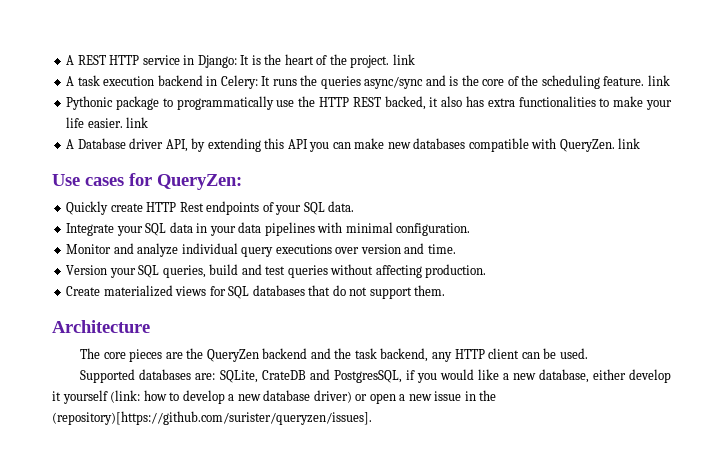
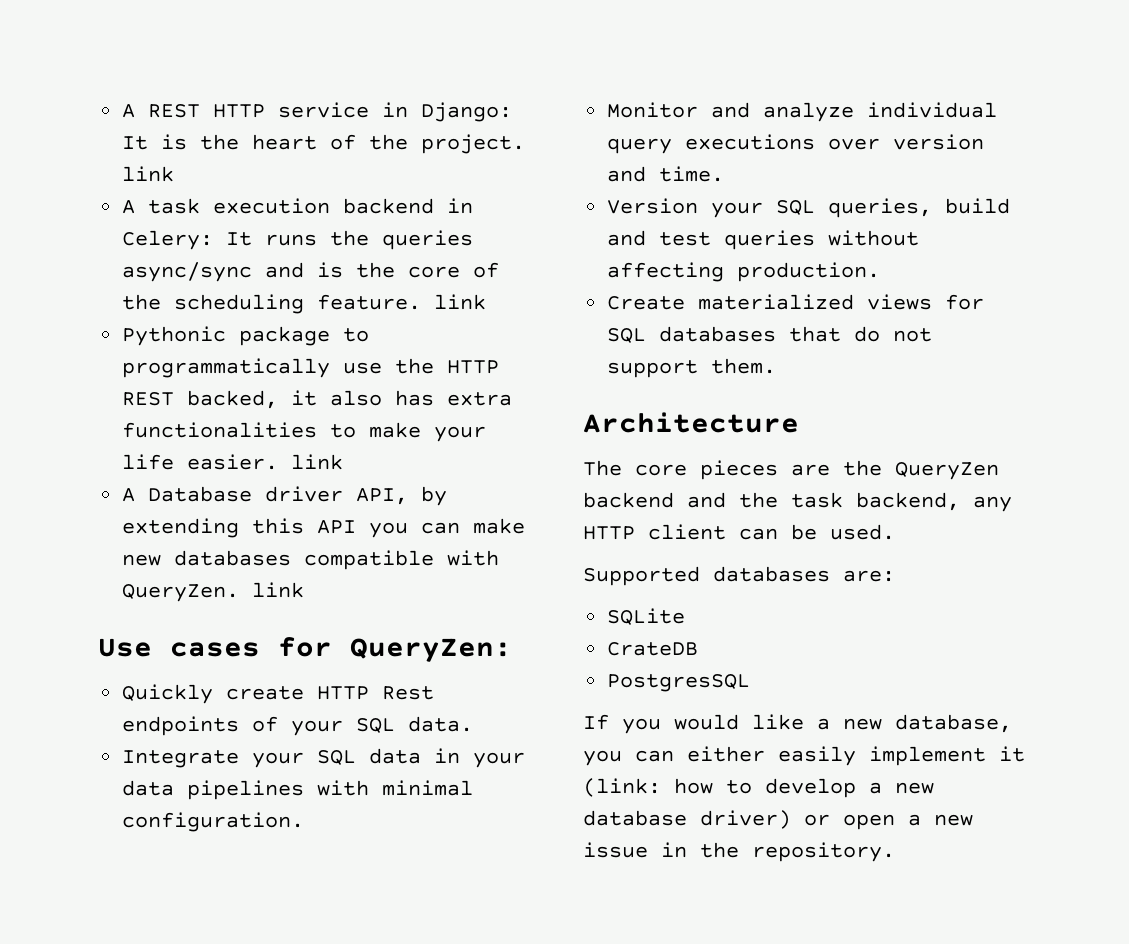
- Supported databases are: SQLite, CrateDB and PostgresSQL, if you would like a new database, either develop it yourself (link: how to develop a new database driver) or open a new issue in the (repository)[https://github.com/surister/queryzen/issues].
+ Supported databases are:
+ SQLite
+ CrateDB
+ PostgresSQL
+ If you would like a new database, you can either easily implement it (link: how to develop a new database driver) or open a new issue in the repository.

